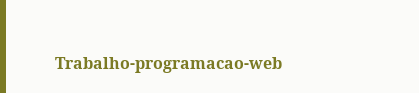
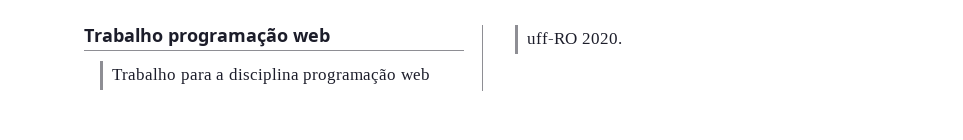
- Trabalho-programacao-web
+ Trabalho programação web
+ Trabalho para a disciplina programação web uff-RO 2020.

